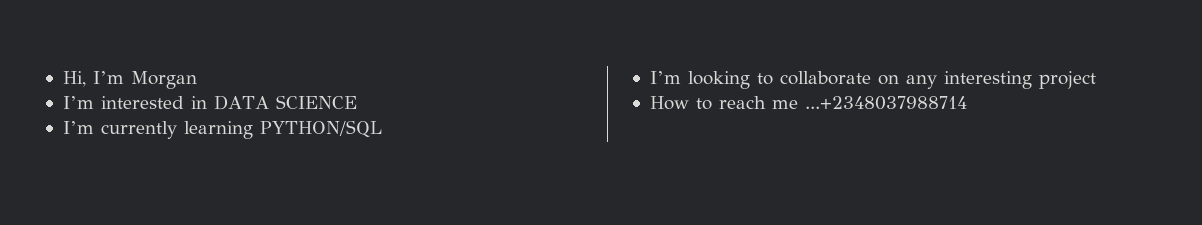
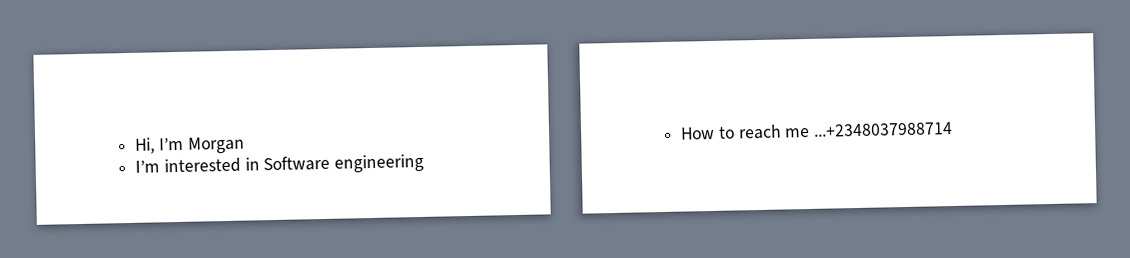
- I’m interested in DATA SCIENCE
- I’m currently learning PYTHON/SQL
- I’m looking to collaborate on any interesting project
+ I’m interested in Software engineering

